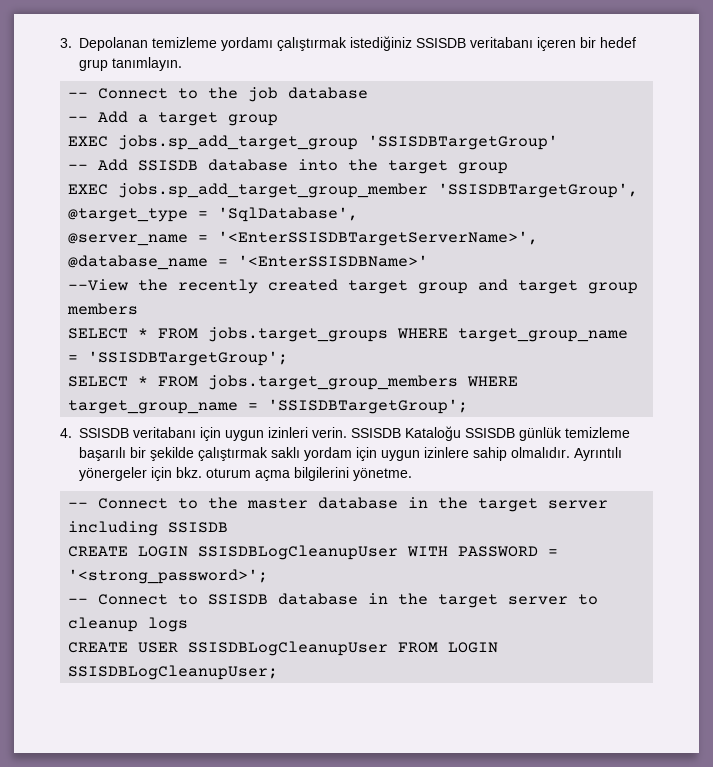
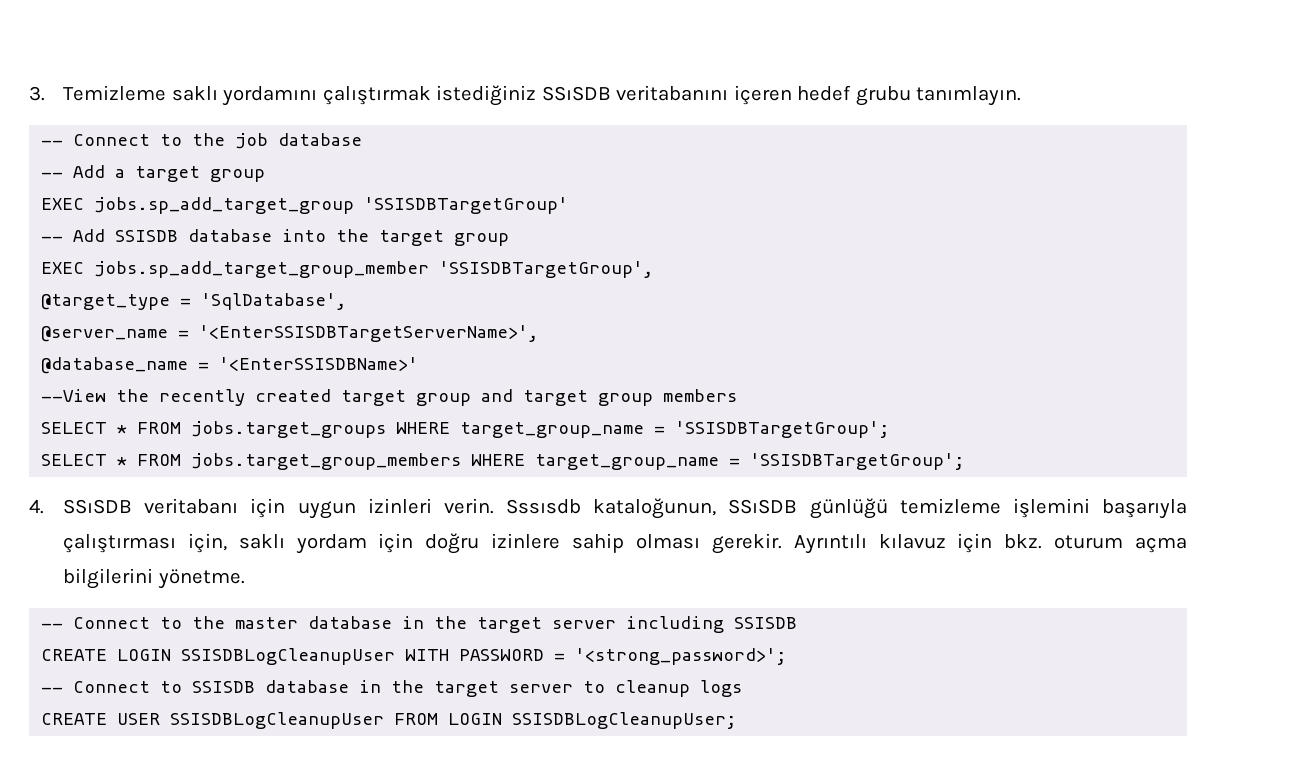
- 3. Depolanan temizleme yordamı çalıştırmak istediğiniz SSISDB veritabanı içeren bir hedef grup tanımlayın.
+ 3. Temizleme saklı yordamını çalıştırmak istediğiniz SSıSDB veritabanını içeren hedef grubu tanımlayın.
- 4. SSISDB veritabanı için uygun izinleri verin.
+ 4. SSıSDB veritabanı için uygun izinleri verin.
- SSISDB Kataloğu SSISDB günlük temizleme başarılı bir şekilde çalıştırmak saklı yordam için uygun izinlere sahip olmalıdır. Ayrıntılı yönergeler için bkz. oturum açma bilgilerini yönetme.
+ Sssısdb kataloğunun, SSıSDB günlüğü temizleme işlemini başarıyla çalıştırması için, saklı yordam için doğru izinlere sahip olması gerekir. Ayrıntılı kılavuz için bkz. oturum açma bilgilerini yönetme.

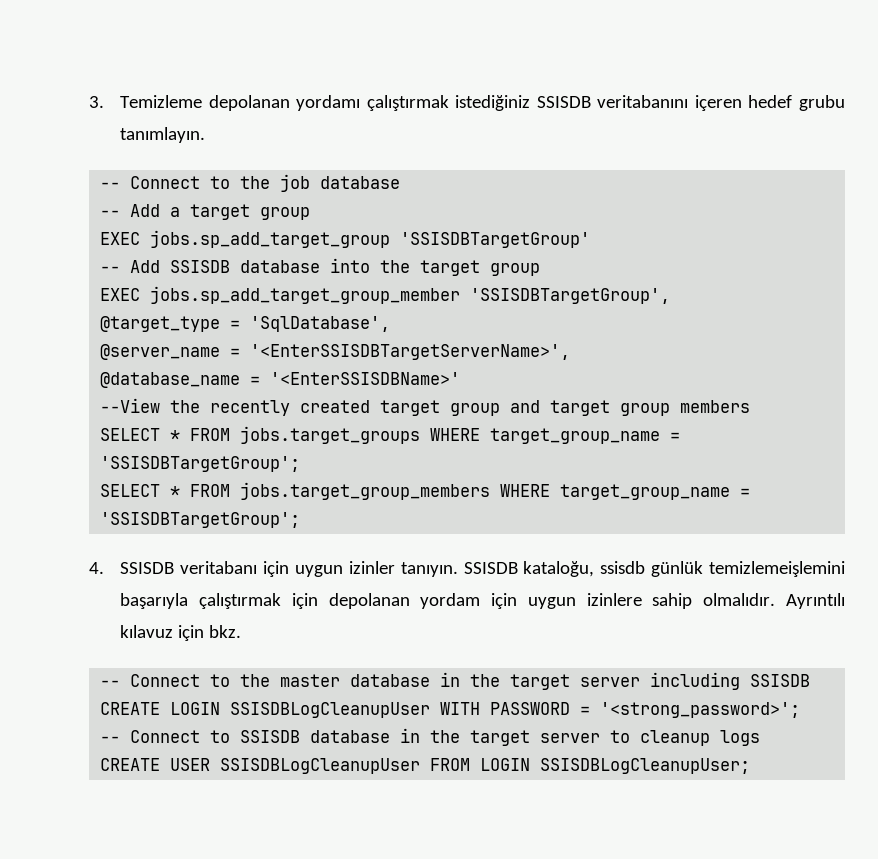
- 3. Temizleme saklı yordamını çalıştırmak istediğiniz SSıSDB veritabanını içeren hedef grubu tanımlayın.
+ 3. Temizleme depolanan yordamı çalıştırmak istediğiniz SSISDB veritabanını içeren hedef grubu tanımlayın.
- 4. SSıSDB veritabanı için uygun izinleri verin. Sssısdb kataloğunun, SSıSDB günlüğü temizleme işlemini başarıyla çalıştırması için, saklı yordam için doğru izinlere sahip olması gerekir.
+ 4. SSISDB veritabanı için uygun izinler tanıyın. SSISDB kataloğu, ssisdb günlük temizlemeişlemini başarıyla çalıştırmak için depolanan yordam için uygun izinlere sahip olmalıdır.
- Ayrıntılı kılavuz için bkz. oturum açma bilgilerini yönetme.
+ Ayrıntılı kılavuz için bkz.

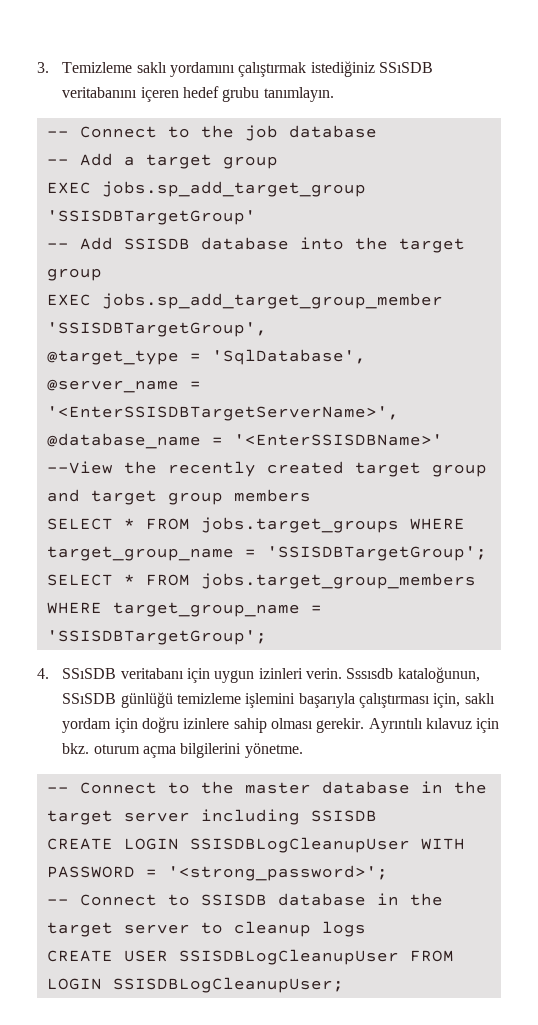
- 3. Temizleme depolanan yordamı çalıştırmak istediğiniz SSISDB veritabanını içeren hedef grubu tanımlayın.
+ 3. Temizleme saklı yordamını çalıştırmak istediğiniz SSıSDB veritabanını içeren hedef grubu tanımlayın.
- 4. SSISDB veritabanı için uygun izinler tanıyın. SSISDB kataloğu, ssisdb günlük temizlemeişlemini başarıyla çalıştırmak için depolanan yordam için uygun izinlere sahip olmalıdır.
+ 4. SSıSDB veritabanı için uygun izinleri verin. Sssısdb kataloğunun, SSıSDB günlüğü temizleme işlemini başarıyla çalıştırması için, saklı yordam için doğru izinlere sahip olması gerekir.
- Ayrıntılı kılavuz için bkz.
+ Ayrıntılı kılavuz için bkz. oturum açma bilgilerini yönetme.

